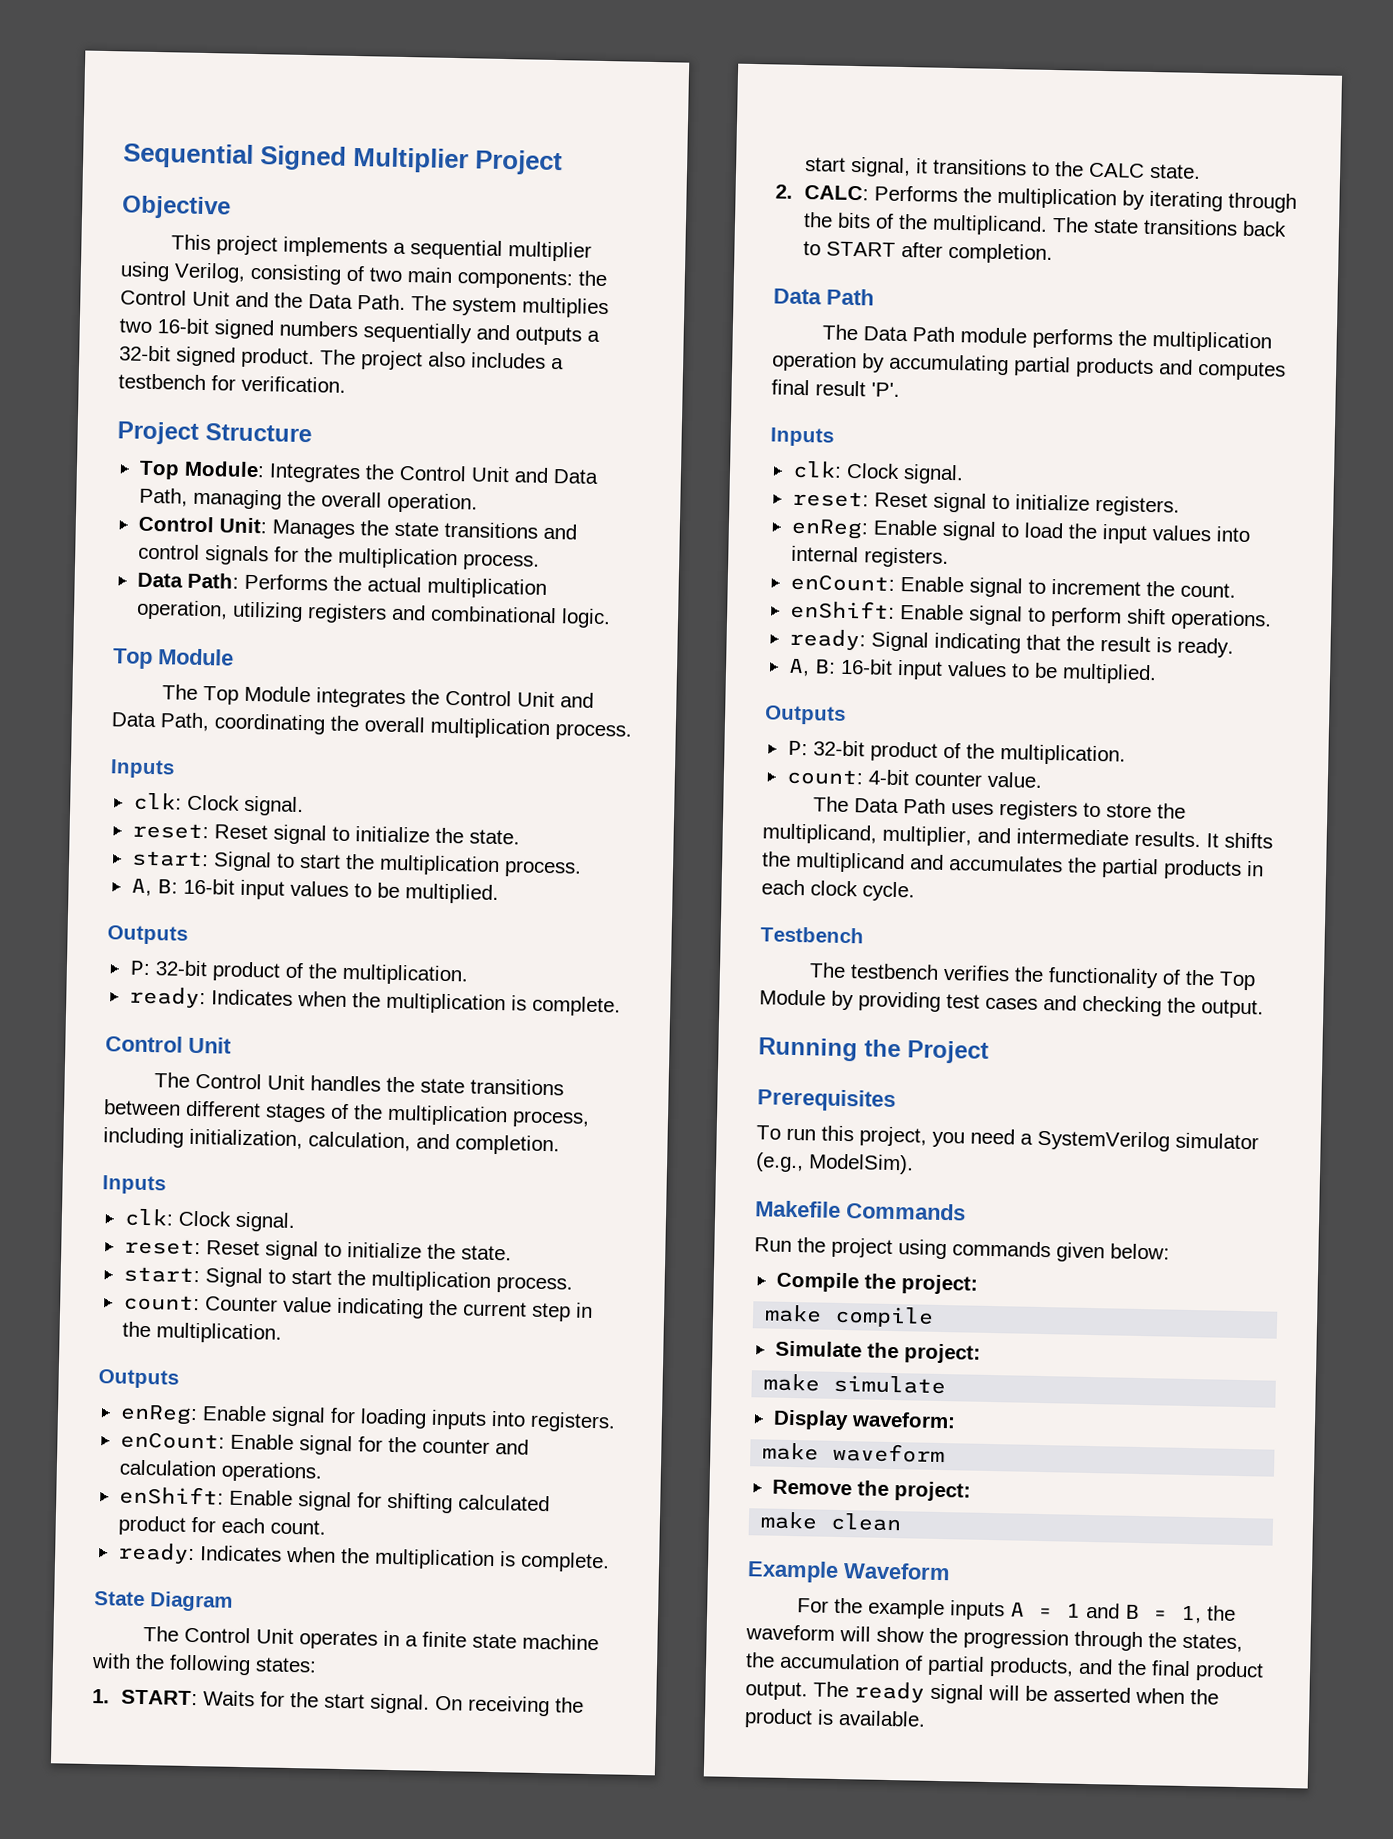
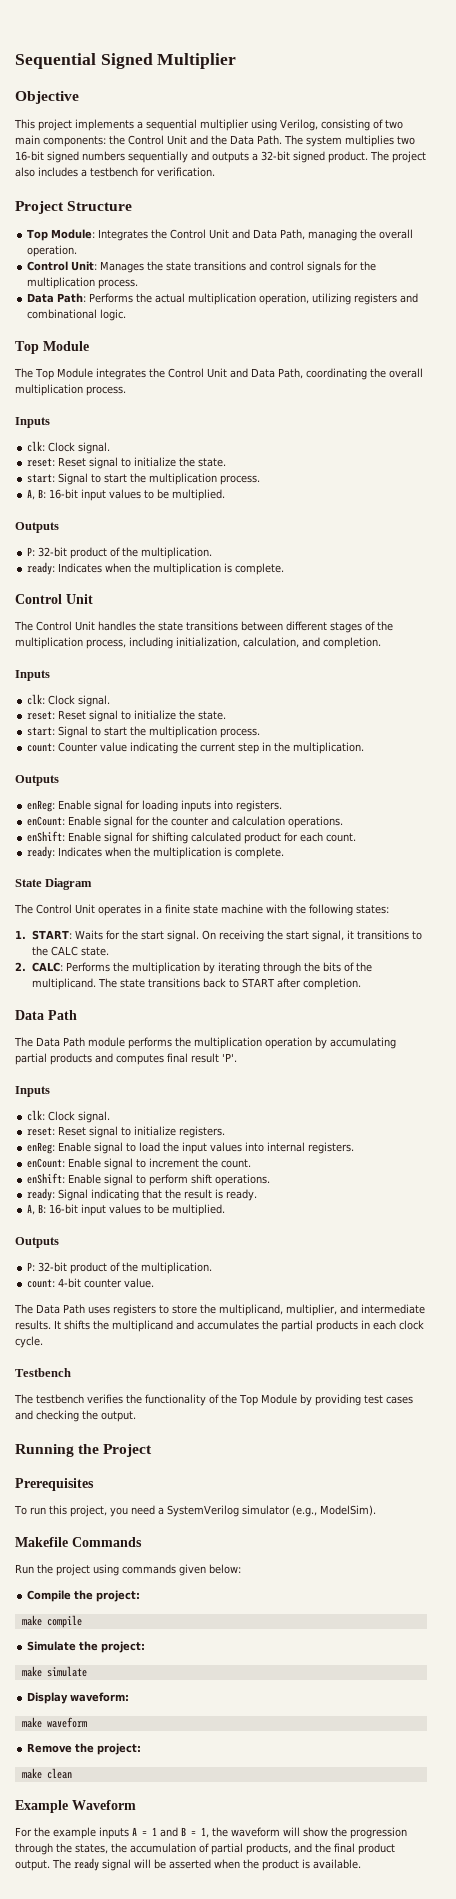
- Sequential Signed Multiplier Project
+ Sequential Signed Multiplier

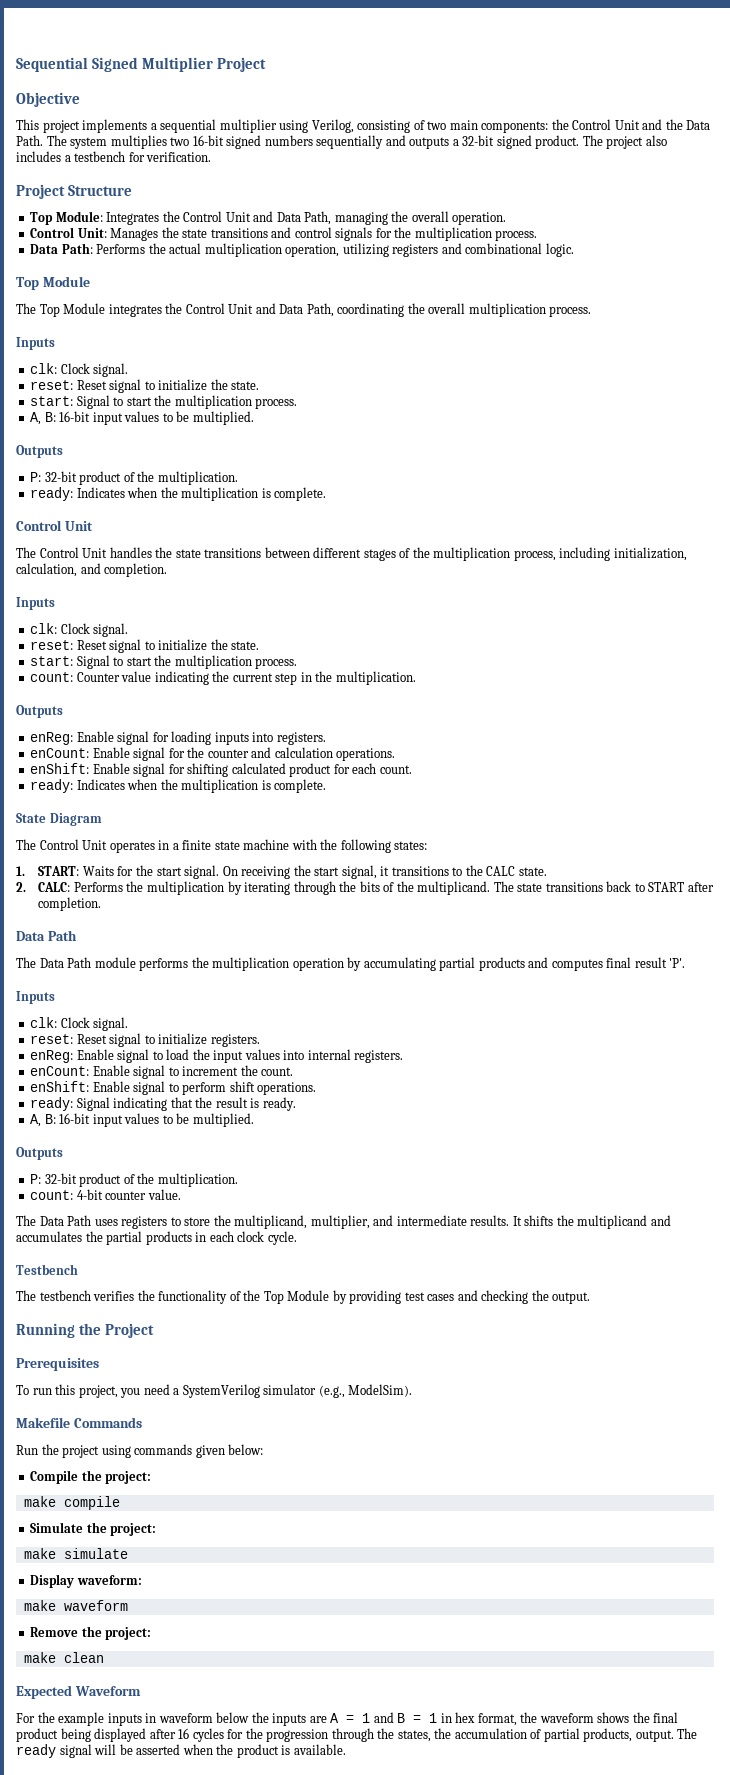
- Sequential Signed Multiplier
+ Sequential Signed Multiplier Project
- Example Waveform
+ Expected Waveform
- For the example inputs A = 1 and B = 1, the waveform will show the progression through the states, the accumulation of partial products, and the final product output.
+ For the example inputs in waveform below the inputs are A = 1 and B = 1 in hex format, the waveform shows the final product being displayed after 16 cycles for the progression through the states, the accumulation of partial products, output.

